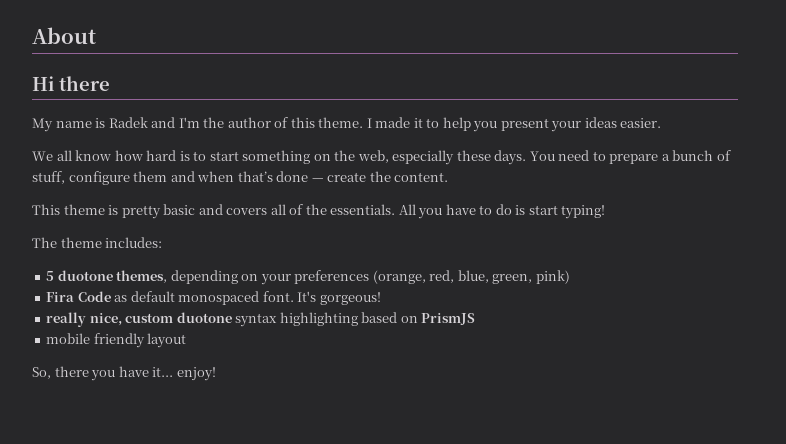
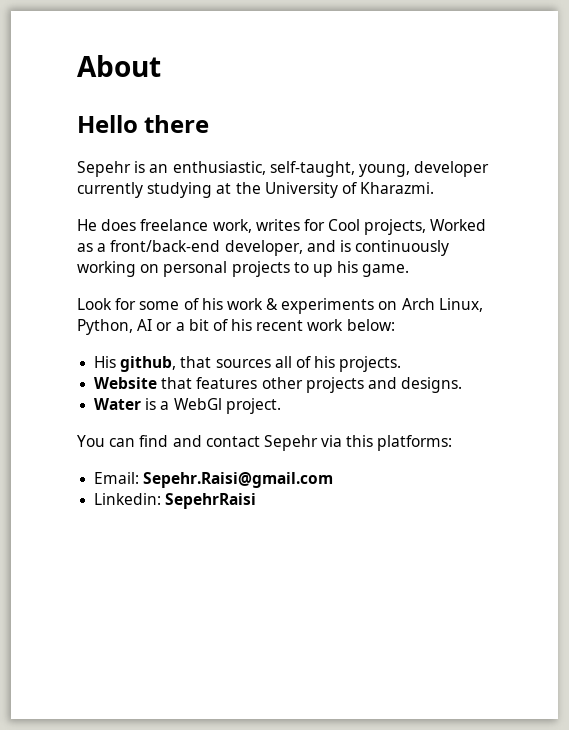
- Hi there
+ Hello there
- My name is Radek and I'm the author of this theme. I made it to help you present your ideas easier.
- We all know how hard is to start something on the web, especially these days. You need to prepare a bunch of stuff, configure them and when that’s done — create the content.
- This theme is pretty basic and covers all of the essentials. All you have to do is start typing!
- The theme includes:
- 5 duotone themes, depending on your preferences (orange, red, blue, green, pink)
- Fira Code as default monospaced font. It's gorgeous!
- really nice, custom duotone syntax highlighting based on PrismJS
- mobile friendly layout
- So, there you have it... enjoy!
+ Sepehr is an enthusiastic, self-taught, young, developer currently studying at the University of Kharazmi.
+ He does freelance work, writes for Cool projects, Worked as a front/back-end developer, and is continuously working on personal projects to up his game.
+ Look for some of his work & experiments on Arch Linux, Python, AI or a bit of his recent work below:
+ His github, that sources all of his projects.
+ Website that features other projects and designs.
+ Water is a WebGl project.
+ You can find and contact Sepehr via this platforms:
+ Email: Sepehr.Raisi@gmail.com
+ Linkedin: SepehrRaisi

